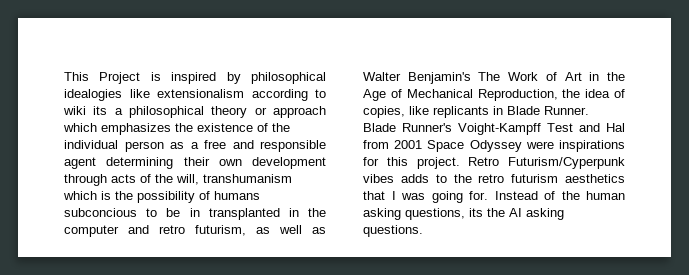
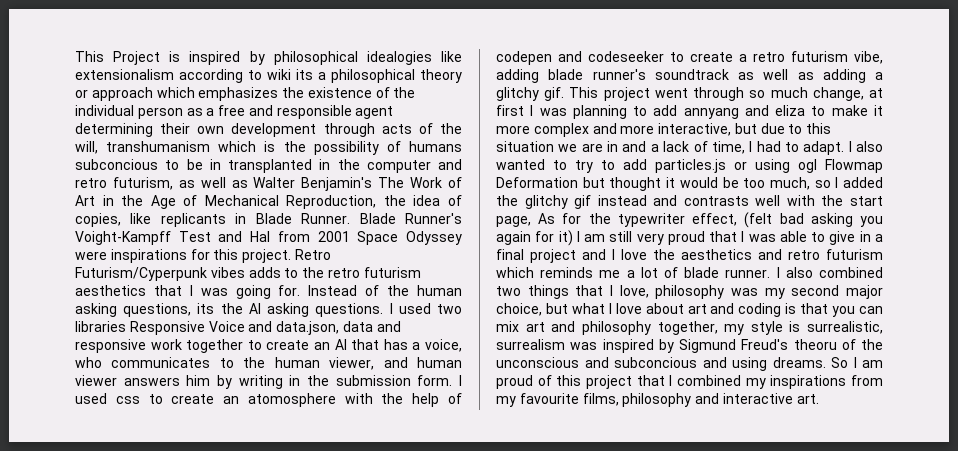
+ I used two libraries Responsive Voice and data.json, data and responsive work together to create an AI that has a voice, who communicates to the human viewer, and human viewer answers him by writing in the submission form. I used css to create an atomosphere with the help of codepen and codeseeker to create a retro futurism vibe, adding blade runner's soundtrack as well as adding a glitchy gif. This project went through so much change, at first I was planning to add annyang and eliza to make it more complex and more interactive, but due to this situation we are in and a lack of time, I had to adapt. I also wanted to try to add particles.js or using ogl Flowmap Deformation but thought it would be too much, so I added the glitchy gif instead and contrasts well with the start page, As for the typewriter effect, (felt bad asking you again for it) I am still very proud that I was able to give in a final project and I love the aesthetics and retro futurism which reminds me a lot of blade runner. I also combined two things that I love, philosophy was my second major choice, but what I love about art and coding is that you can mix art and philosophy together, my style is surrealistic, surrealism was inspired by Sigmund Freud's theoru of the unconscious and subconcious and using dreams. So I am proud of this project that I combined my inspirations from my favourite films, philosophy and interactive art.

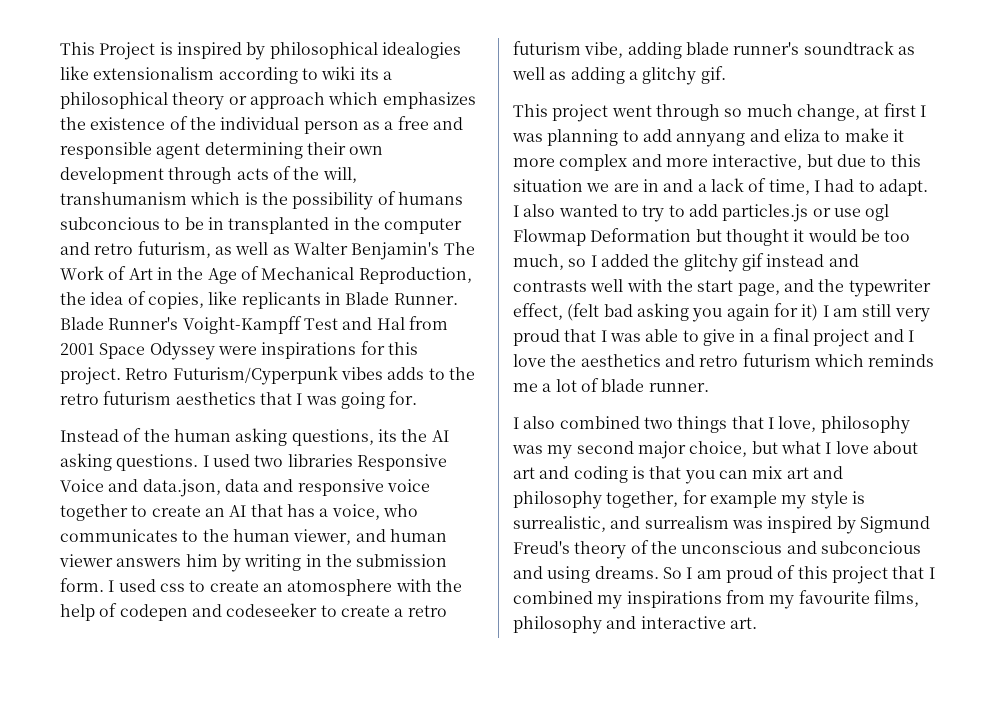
- Retro Futurism/Cyperpunk vibes adds to the retro futurism aesthetics that I was going for. Instead of the human asking questions, its the AI asking questions.
+ Retro Futurism/Cyperpunk vibes adds to the retro futurism aesthetics that I was going for.
+ Instead of the human asking questions, its the AI asking questions.
- I used two libraries Responsive Voice and data.json, data and responsive work together to create an AI that has a voice, who communicates to the human viewer, and human viewer answers him by writing in the submission form.
+ I used two libraries Responsive Voice and data.json, data and responsive voice together to create an AI that has a voice, who communicates to the human viewer, and human viewer answers him by writing in the submission form.
- I used css to create an atomosphere with the help of codepen and codeseeker to create a retro futurism vibe, adding blade runner's soundtrack as well as adding a glitchy gif. This project went through so much change, at first I was planning to add annyang and eliza to make it more complex and more interactive, but due to this situation we are in and a lack of time, I had to adapt.
+ I used css to create an atomosphere with the help of codepen and codeseeker to create a retro futurism vibe, adding blade runner's soundtrack as well as adding a glitchy gif.
+ This project went through so much change, at first I was planning to add annyang and eliza to make it more complex and more interactive, but due to this situation we are in and a lack of time, I had to adapt.
- I also wanted to try to add particles.js or using ogl Flowmap Deformation but thought it would be too much, so I added the glitchy gif instead and contrasts well with the start page, As for the typewriter effect, (felt bad asking you again for it) I am still very proud that I was able to give in a final project and I love the aesthetics and retro futurism which reminds me a lot of blade runner. I also combined two things that I love, philosophy was my second major choice, but what I love about art and coding is that you can mix art and philosophy together, my style is surrealistic, surrealism was inspired by Sigmund Freud's theoru of the unconscious and subconcious and using dreams.
+ I also wanted to try to add particles.js or use ogl Flowmap Deformation but thought it would be too much, so I added the glitchy gif instead and contrasts well with the start page, and the typewriter effect, (felt bad asking you again for it) I am still very proud that I was able to give in a final project and I love the aesthetics and retro futurism which reminds me a lot of blade runner.
+ I also combined two things that I love, philosophy was my second major choice, but what I love about art and coding is that you can mix art and philosophy together, for example my style is surrealistic, and surrealism was inspired by Sigmund Freud's theory of the unconscious and subconcious and using dreams.

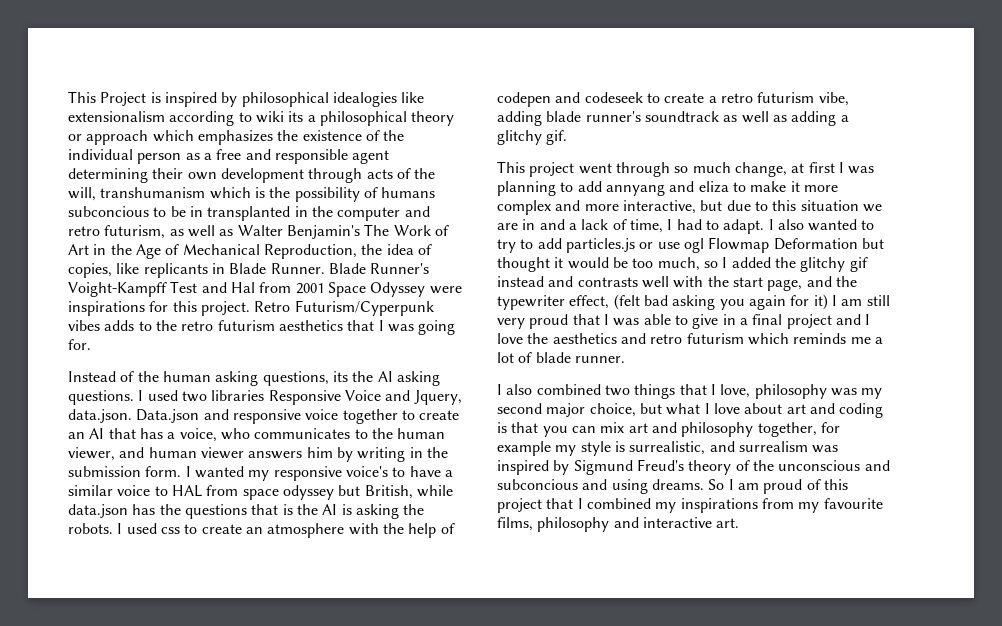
- I used two libraries Responsive Voice and data.json, data and responsive voice together to create an AI that has a voice, who communicates to the human viewer, and human viewer answers him by writing in the submission form.
+ I used two libraries Responsive Voice and Jquery, data.json. Data.json and responsive voice together to create an AI that has a voice, who communicates to the human viewer, and human viewer answers him by writing in the submission form.
- I used css to create an atomosphere with the help of codepen and codeseeker to create a retro futurism vibe, adding blade runner's soundtrack as well as adding a glitchy gif.
+ I wanted my responsive voice's to have a similar voice to HAL from space odyssey but British, while data.json has the questions that is the AI is asking the robots. I used css to create an atmosphere with the help of codepen and codeseek to create a retro futurism vibe, adding blade runner's soundtrack as well as adding a glitchy gif.

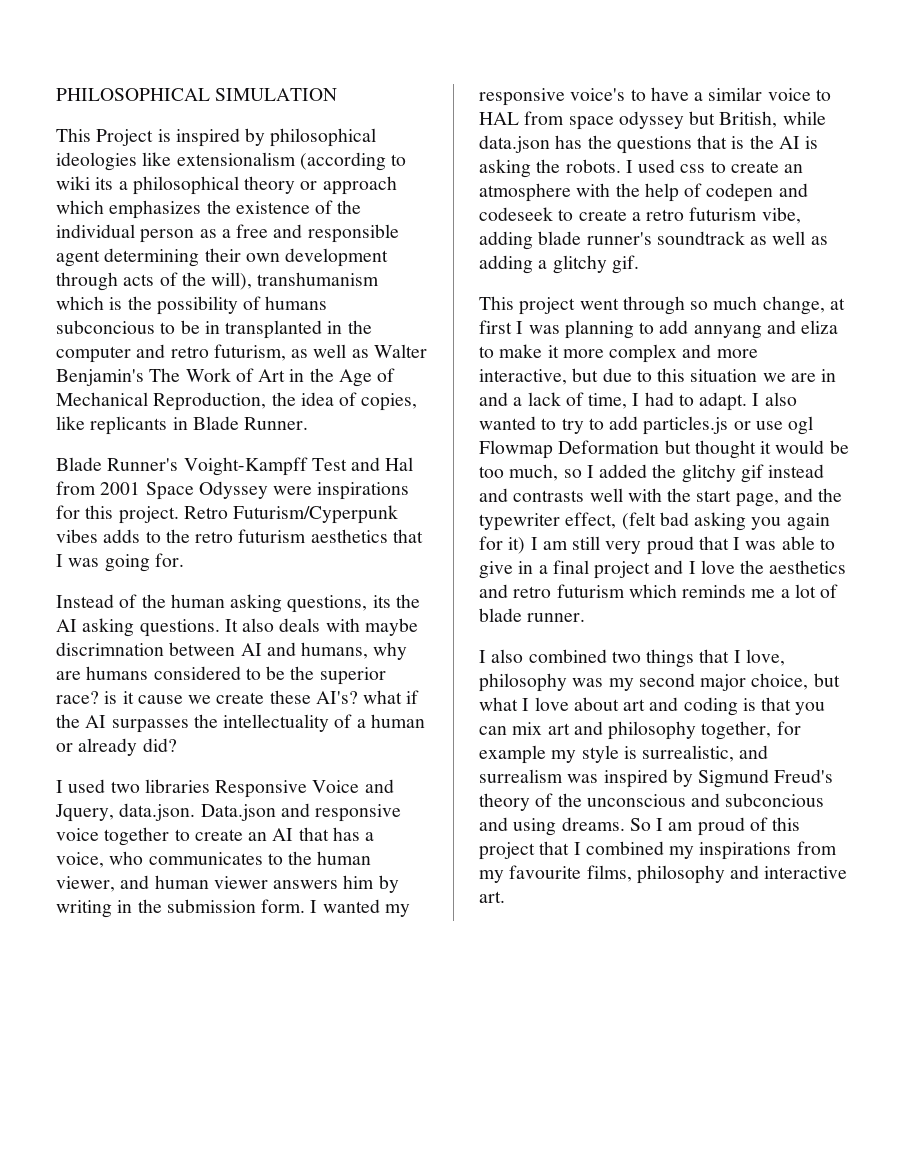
+ PHILOSOPHICAL SIMULATION
- This Project is inspired by philosophical idealogies like extensionalism according to wiki its a philosophical theory or approach which emphasizes the existence of the individual person as a free and responsible agent determining their own development through acts of the will, transhumanism which is the possibility of humans subconcious to be in transplanted in the computer and retro futurism, as well as Walter Benjamin's The Work of Art in the Age of Mechanical Reproduction, the idea of copies, like replicants in Blade Runner. Blade Runner's Voight-Kampff Test and Hal from 2001 Space Odyssey were inspirations for this project.
+ This Project is inspired by philosophical ideologies like extensionalism (according to wiki its a philosophical theory or approach which emphasizes the existence of the individual person as a free and responsible agent determining their own development through acts of the will), transhumanism which is the possibility of humans subconcious to be in transplanted in the computer and retro futurism, as well as Walter Benjamin's The Work of Art in the Age of Mechanical Reproduction, the idea of copies, like replicants in Blade Runner.
+ Blade Runner's Voight-Kampff Test and Hal from 2001 Space Odyssey were inspirations for this project.
- Instead of the human asking questions, its the AI asking questions. I used two libraries Responsive Voice and Jquery, data.json. Data.json and responsive voice together to create an AI that has a voice, who communicates to the human viewer, and human viewer answers him by writing in the submission form.
+ Instead of the human asking questions, its the AI asking questions. It also deals with maybe discrimnation between AI and humans, why are humans considered to be the superior race? is it cause we create these AI's? what if the AI surpasses the intellectuality of a human or already did?
+ I used two libraries Responsive Voice and Jquery, data.json. Data.json and responsive voice together to create an AI that has a voice, who communicates to the human viewer, and human viewer answers him by writing in the submission form.

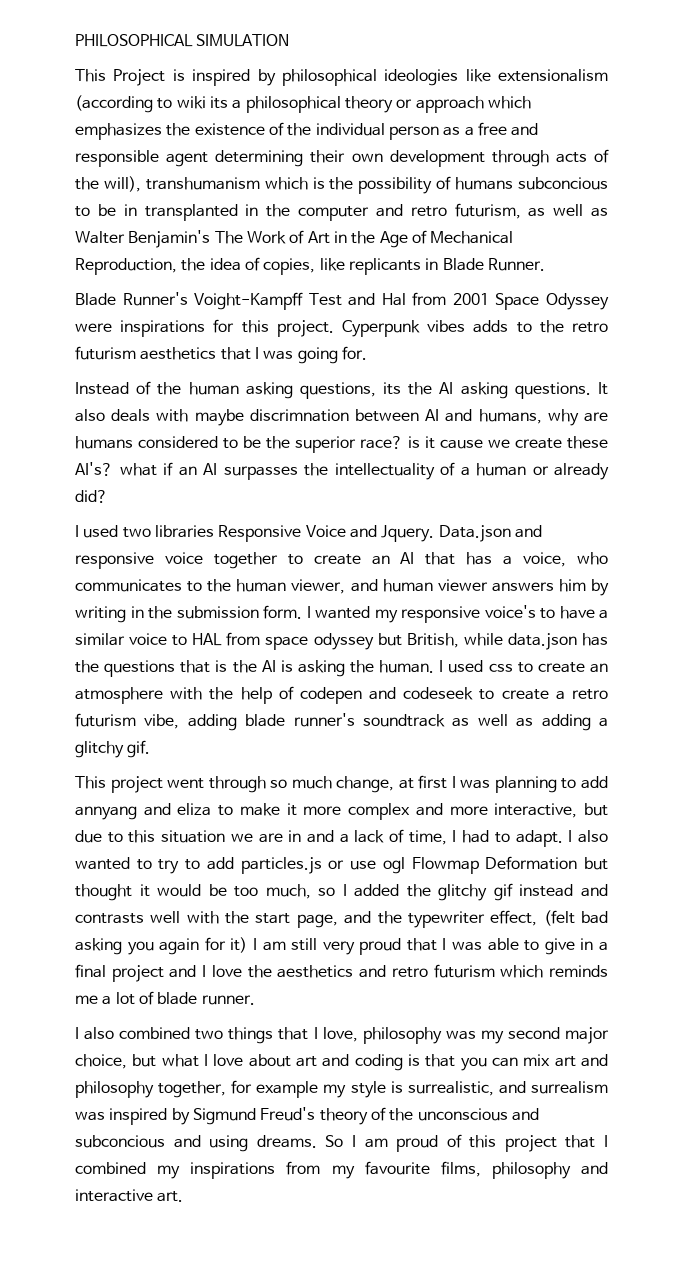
- Retro Futurism/Cyperpunk vibes adds to the retro futurism aesthetics that I was going for.
+ Cyperpunk vibes adds to the retro futurism aesthetics that I was going for.
- It also deals with maybe discrimnation between AI and humans, why are humans considered to be the superior race? is it cause we create these AI's? what if the AI surpasses the intellectuality of a human or already did?
+ It also deals with maybe discrimnation between AI and humans, why are humans considered to be the superior race? is it cause we create these AI's? what if an AI surpasses the intellectuality of a human or already did?
- I used two libraries Responsive Voice and Jquery, data.json. Data.json and responsive voice together to create an AI that has a voice, who communicates to the human viewer, and human viewer answers him by writing in the submission form.
+ I used two libraries Responsive Voice and Jquery. Data.json and responsive voice together to create an AI that has a voice, who communicates to the human viewer, and human viewer answers him by writing in the submission form.
- I wanted my responsive voice's to have a similar voice to HAL from space odyssey but British, while data.json has the questions that is the AI is asking the robots.
+ I wanted my responsive voice's to have a similar voice to HAL from space odyssey but British, while data.json has the questions that is the AI is asking the human.

